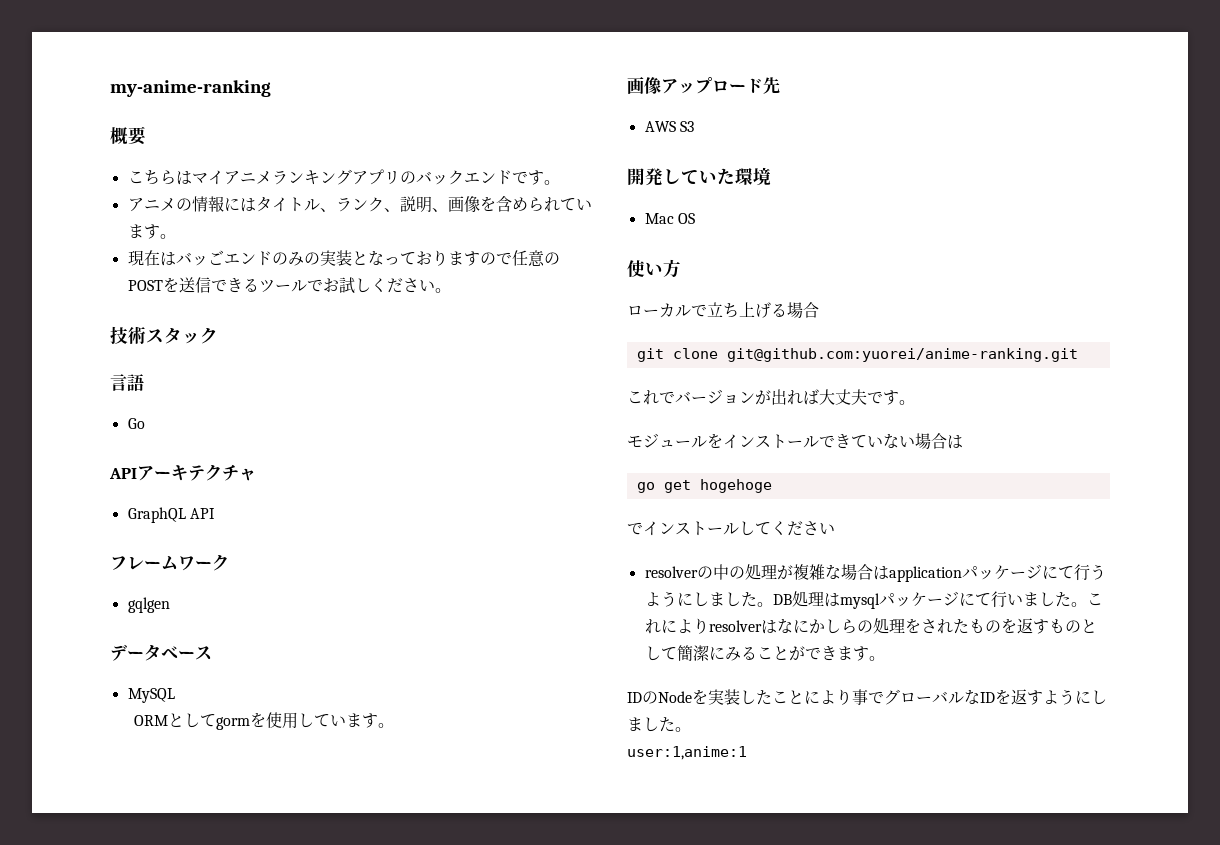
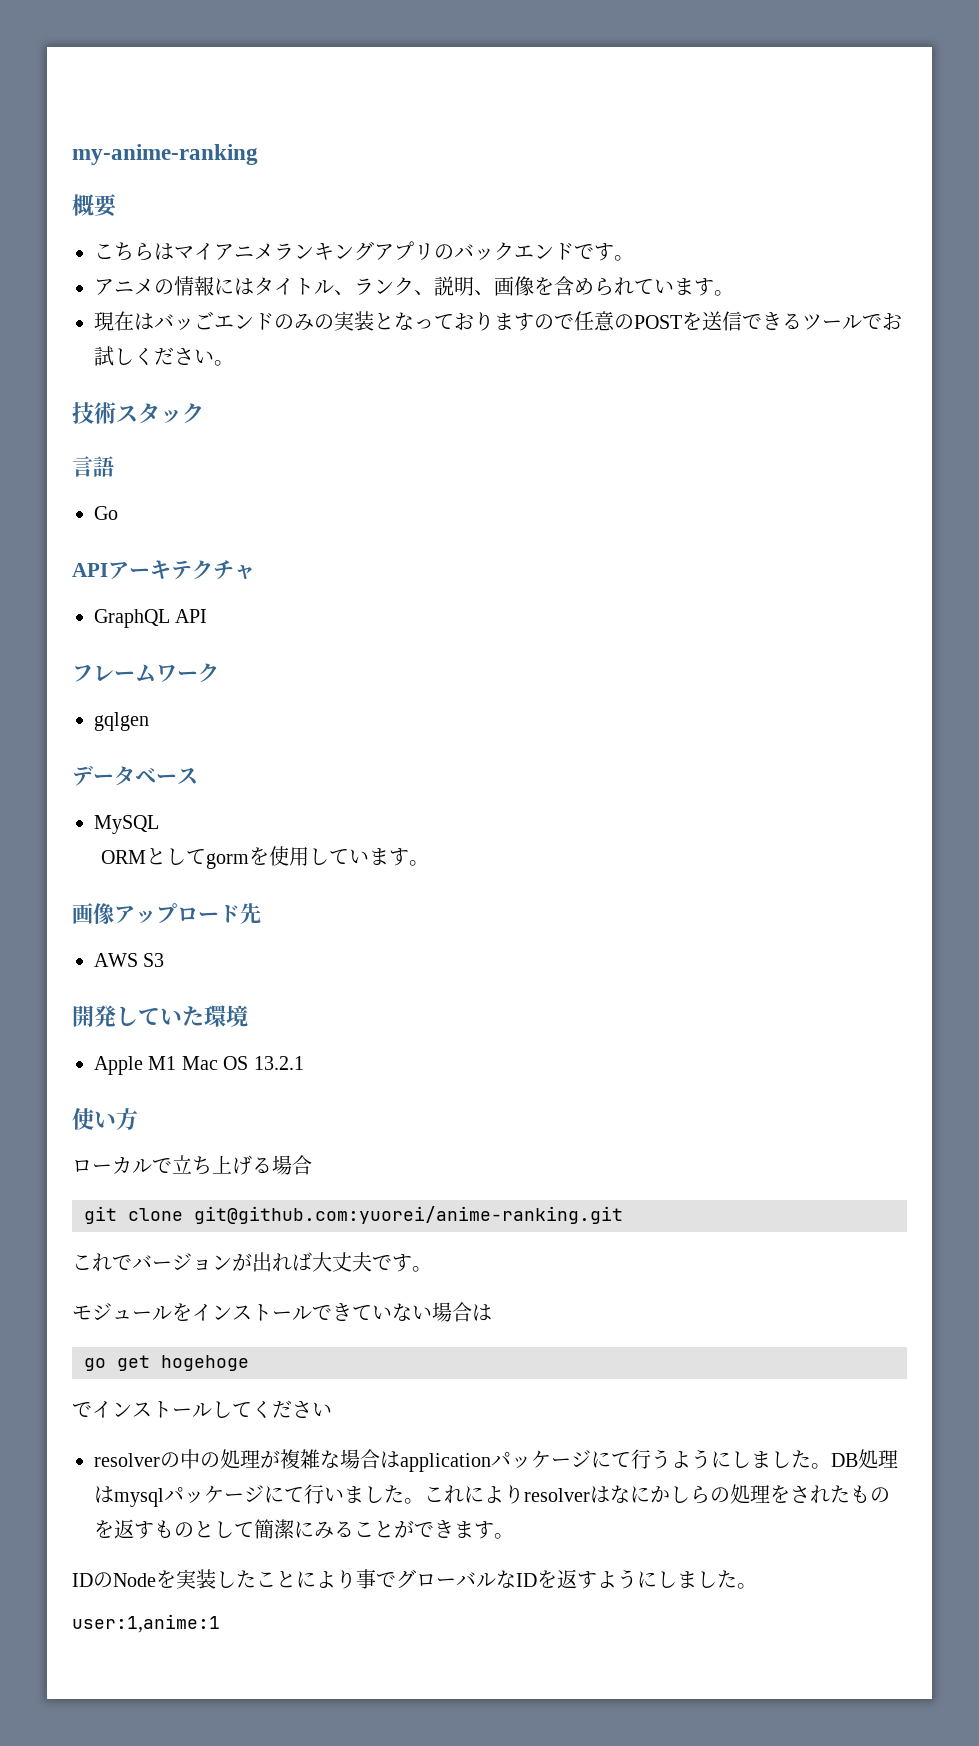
- Mac OS
+ Apple M1 Mac OS 13.2.1

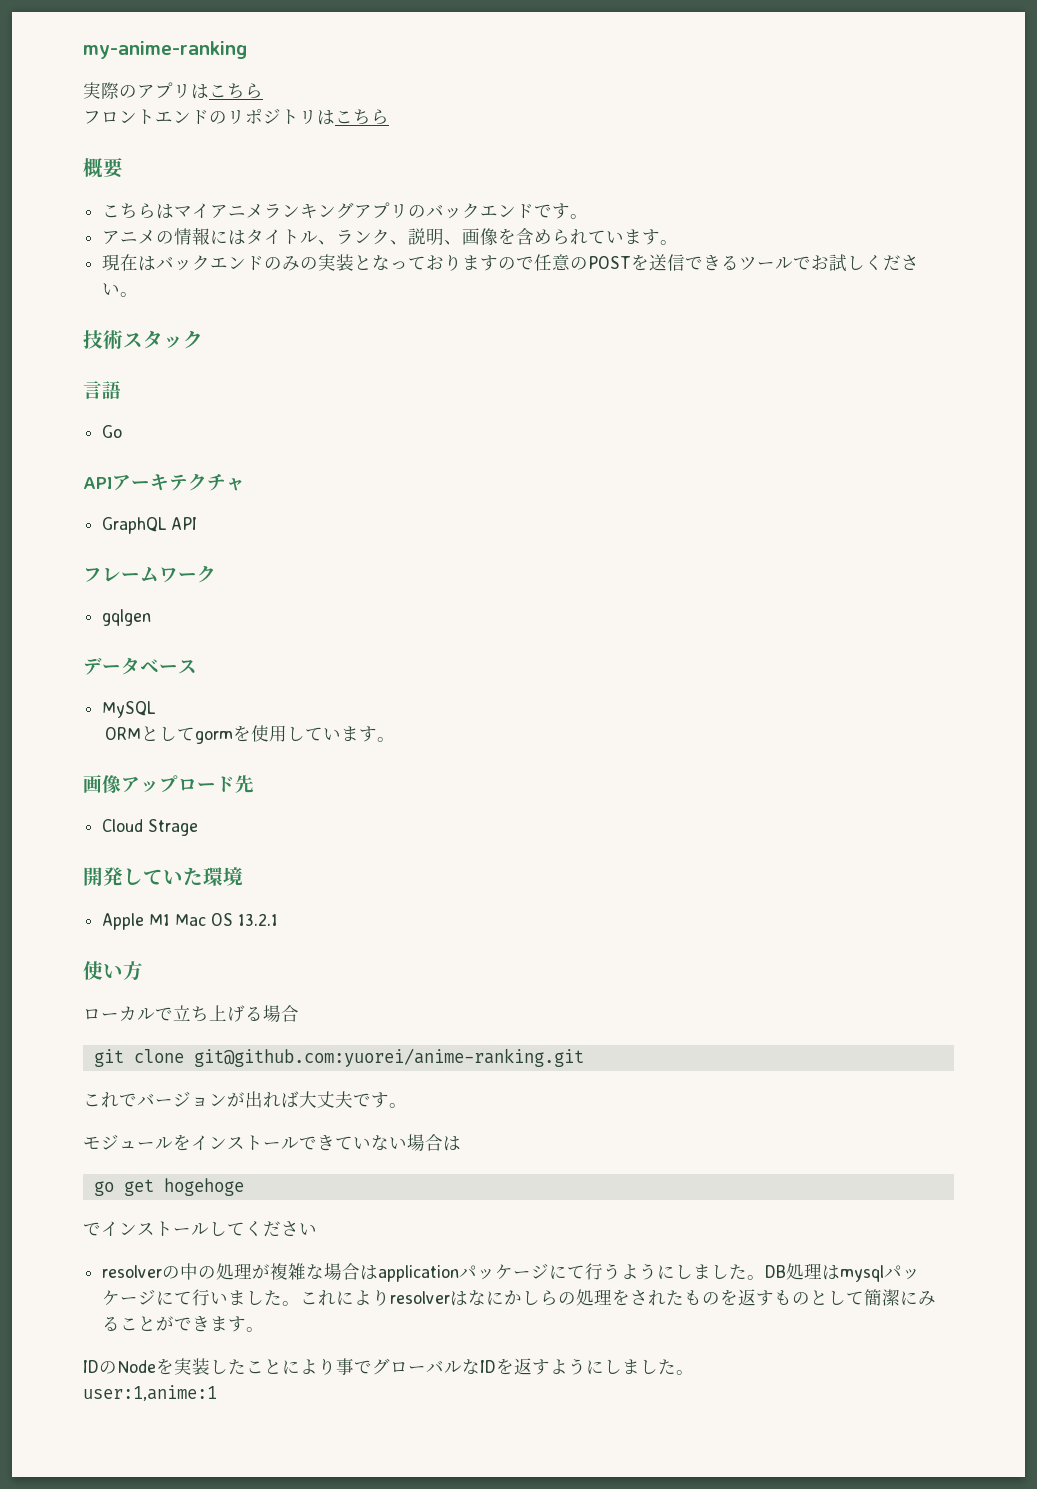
+ 実際のアプリはこちら
+ フロントエンドのリポジトリはこちら
- 現在はバッごエンドのみの実装となっておりますので任意のPOSTを送信できるツールでお試しください。
+ 現在はバックエンドのみの実装となっておりますので任意のPOSTを送信できるツールでお試しください。
- AWS S3
+ Cloud Strage

